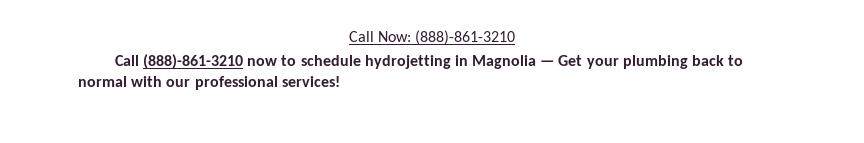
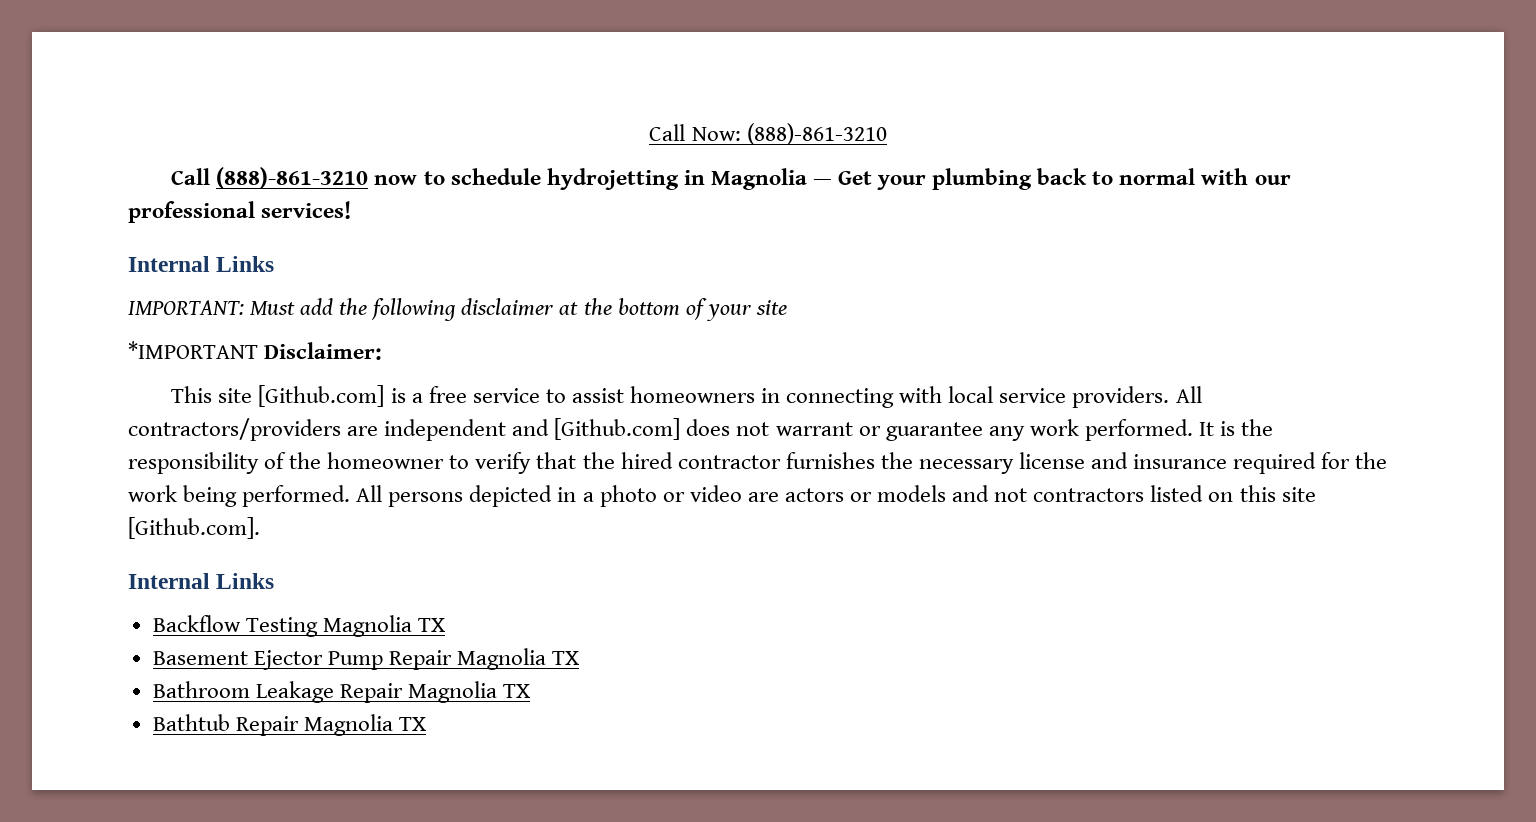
  Call (888)-861-3210 now to schedule hydrojetting in Magnolia — Get your plumbing back to normal with our professional services!
+ Internal Links
+ IMPORTANT: Must add the following disclaimer at the bottom of your site
+ *IMPORTANT Disclaimer:
+ This site [Github.com] is a free service to assist homeowners in connecting with local service providers. All contractors/providers are independent and [Github.com] does not warrant or guarantee any work performed. It is the responsibility of the homeowner to verify that the hired contractor furnishes the necessary license and insurance required for the work being performed. All persons depicted in a photo or video are actors or models and not contractors listed on this site [Github.com].
+ Internal Links
+ Backflow Testing Magnolia TX
+ Basement Ejector Pump Repair Magnolia TX
+ Bathroom Leakage Repair Magnolia TX
+ Bathtub Repair Magnolia TX

